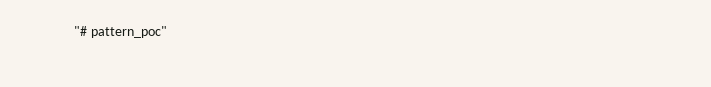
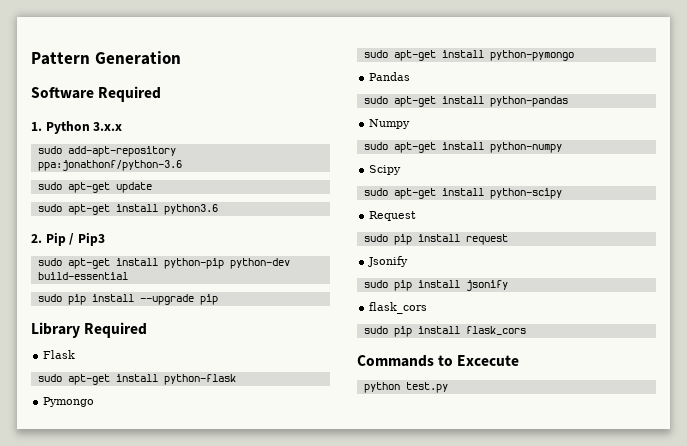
- "# pattern_poc"
+ Pattern Generation
+ Software Required
+ 1. Python 3.x.x
+ sudo add-apt-repository ppa:jonathonf/python-3.6
+ sudo apt-get update
+ sudo apt-get install python3.6
+ 2. Pip / Pip3
+ sudo apt-get install python-pip python-dev build-essential
+ sudo pip install --upgrade pip
+ Library Required
+ Flask
+ sudo apt-get install python-flask
+ Pymongo
+ sudo apt-get install python-pymongo
+ Pandas
+ sudo apt-get install python-pandas
+ Numpy
+ sudo apt-get install python-numpy
+ Scipy
+ sudo apt-get install python-scipy
+ Request
+ sudo pip install request
+ Jsonify
+ sudo pip install jsonify
+ flask_cors
+ sudo pip install flask_cors
+ Commands to Excecute
+ python test.py

